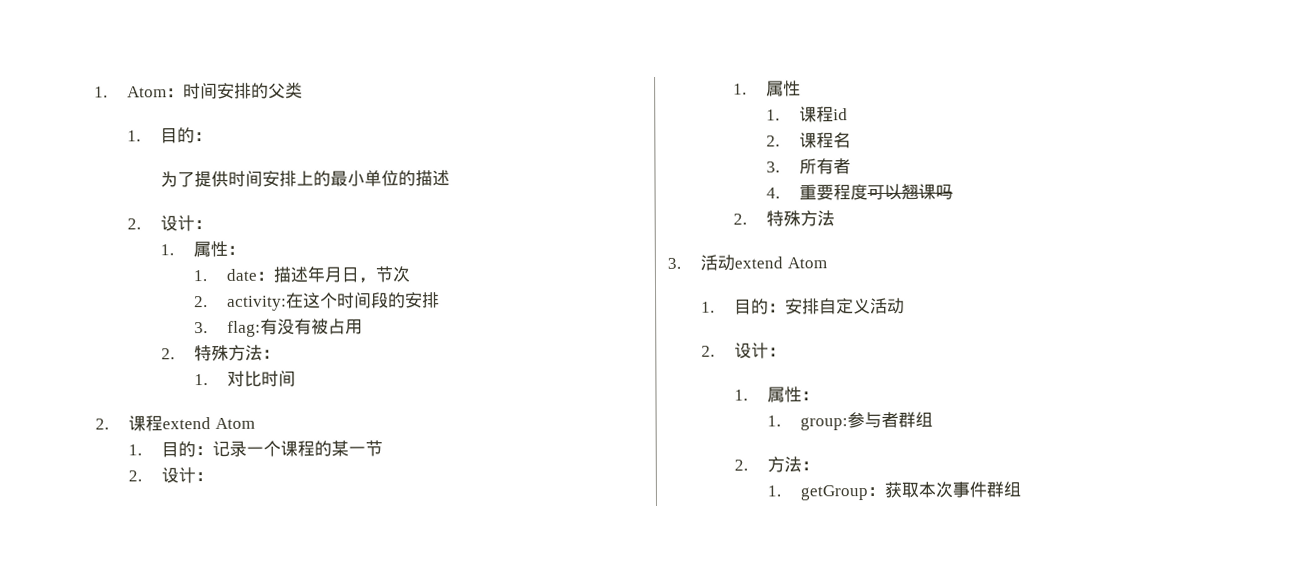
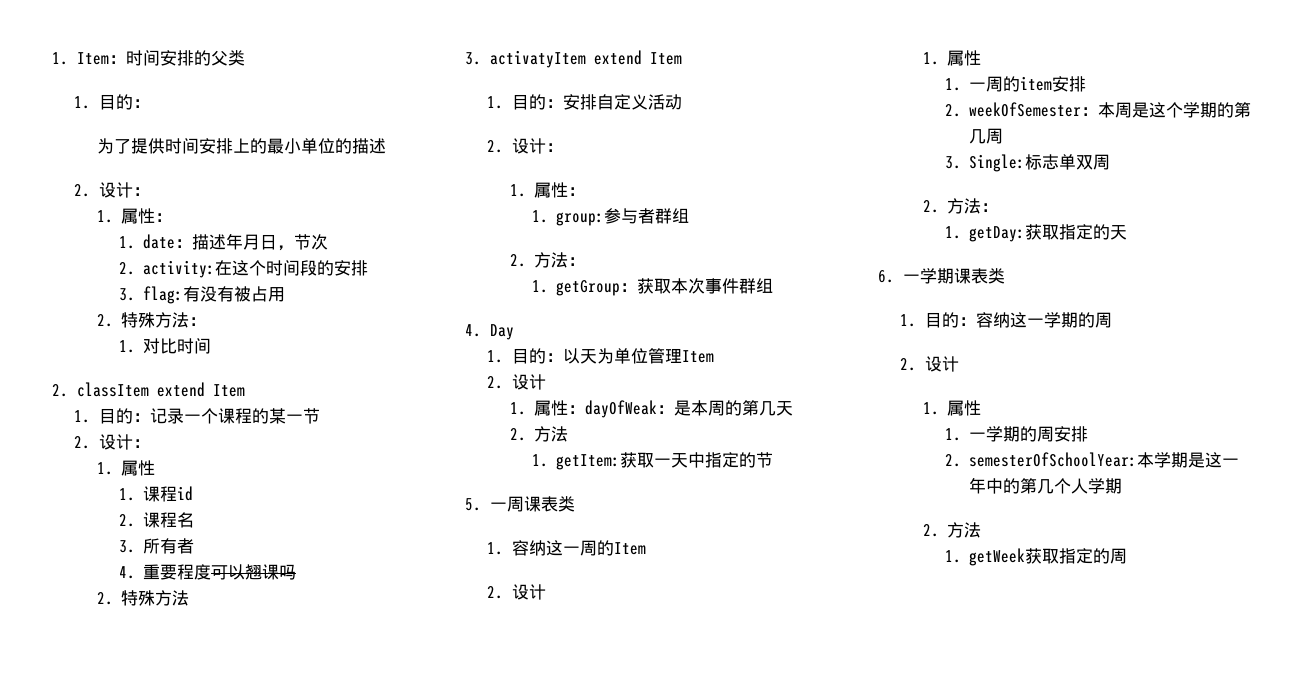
- 1. Atom：时间安排的父类
+ 1. Item：时间安排的父类
- 2.课程extend Atom
+ 2. classItem extend Item
- 3.活动extend Atom
+ 3. activatyItem extend Item
+ 4. Day
+ 1.目的：以天为单位管理Item
+ 2.设计
+ 1.属性：dayOfWeak：是本周的第几天
+ 2.方法
+ 1. getItem:获取一天中指定的节
+ 5.一周课表类
+ 1.容纳这一周的Item
+ 2.设计
+ 1.属性
+ 1.一周的item安排
+ 2. weekOfSemester：本周是这个学期的第几周
+ 3. Single:标志单双周
+ 2.方法：
+ 1. getDay:获取指定的天
+ 6.一学期课表类
+ 1.目的：容纳这一学期的周
+ 2.设计
+ 1.属性
+ 1.一学期的周安排
+ 2. semesterOfSchoolYear:本学期是这一年中的第几个人学期
+ 2.方法
+ 1. getWeek获取指定的周

